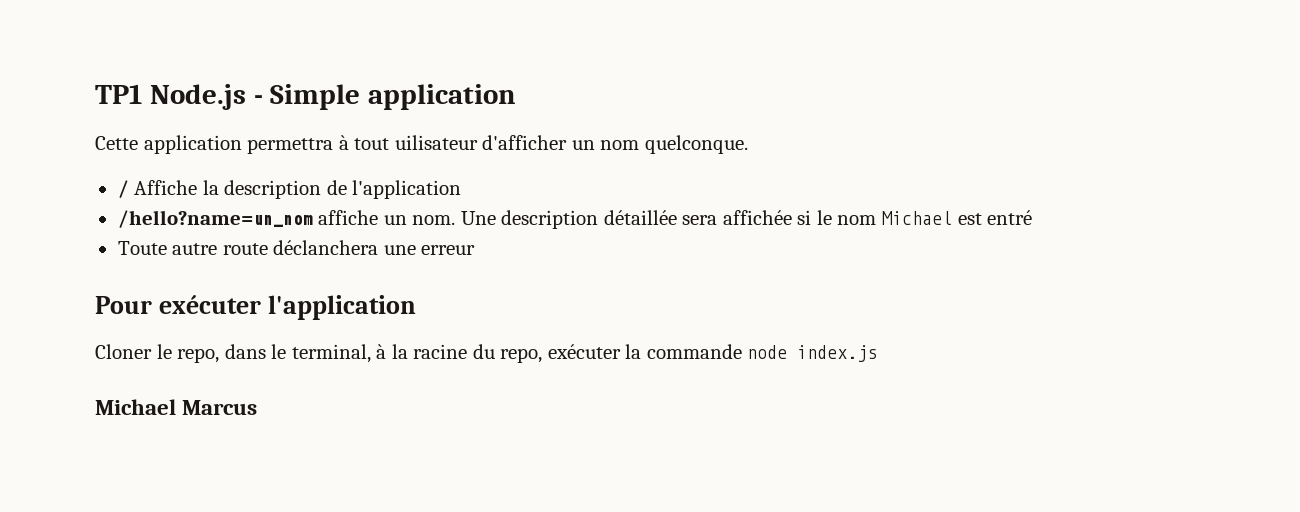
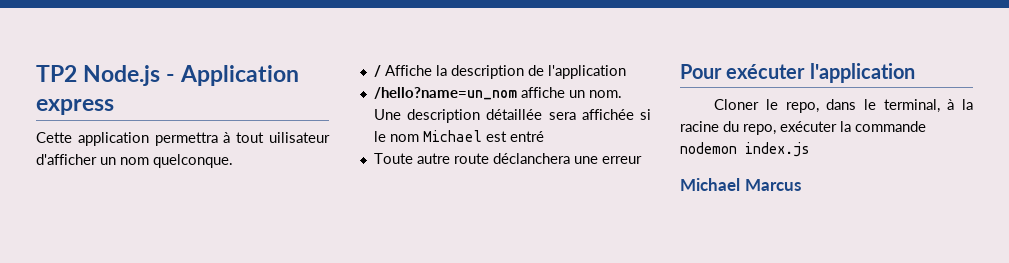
- TP1 Node.js - Simple application
+ TP2 Node.js - Application express
- Cloner le repo, dans le terminal, à la racine du repo, exécuter la commande node index.js
+ Cloner le repo, dans le terminal, à la racine du repo, exécuter la commande nodemon index.js

